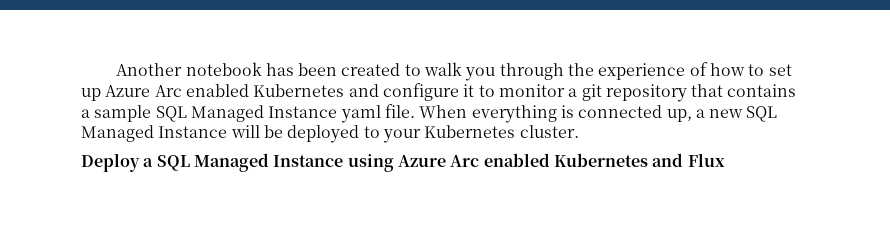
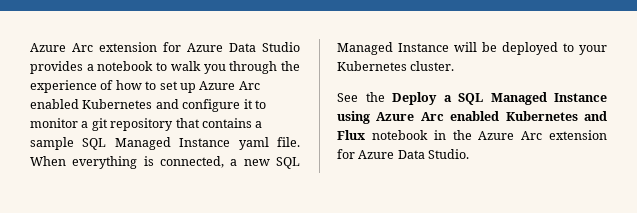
- Another notebook has been created to walk you through the experience of how to set up Azure Arc enabled Kubernetes and configure it to monitor a git repository that contains a sample SQL Managed Instance yaml file.
+ Azure Arc extension for Azure Data Studio provides a notebook to walk you through the experience of how to set up Azure Arc enabled Kubernetes and configure it to monitor a git repository that contains a sample SQL Managed Instance yaml file.
- When everything is connected up, a new SQL Managed Instance will be deployed to your Kubernetes cluster.
+ When everything is connected, a new SQL Managed Instance will be deployed to your Kubernetes cluster.
- Deploy a SQL Managed Instance using Azure Arc enabled Kubernetes and Flux
+ See the Deploy a SQL Managed Instance using Azure Arc enabled Kubernetes and Flux notebook in the Azure Arc extension for Azure Data Studio.

